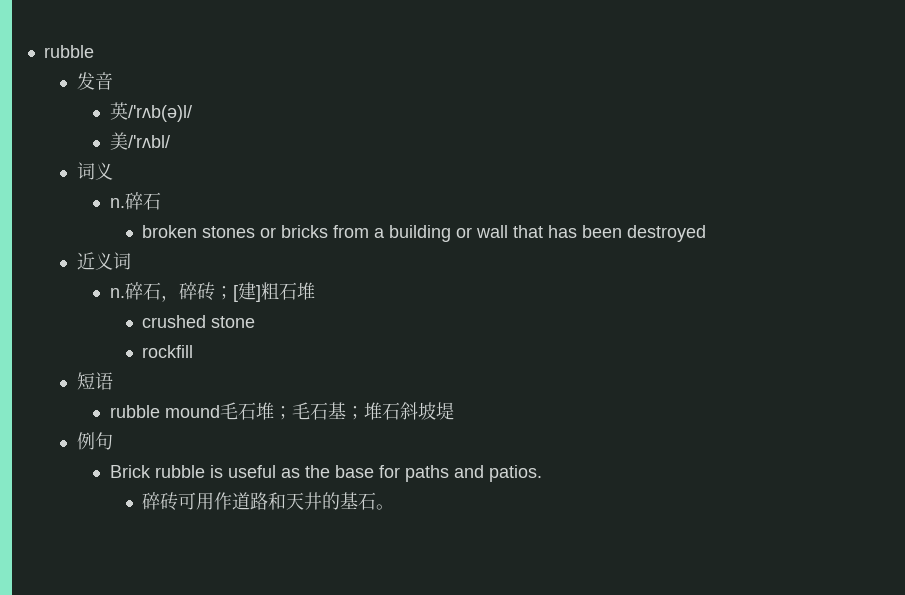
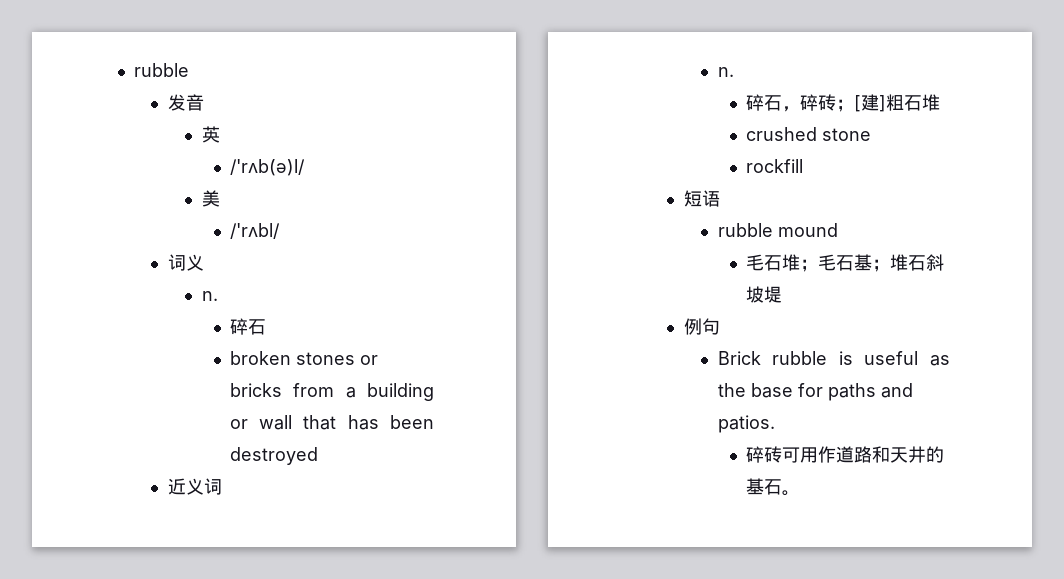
- 英/'rʌb(ə)l/
+ 英
+ /'rʌb(ə)l/
- 美/'rʌbl/
+ 美
+ /'rʌbl/
  词义
- n.碎石
+ n.
+ 碎石
  近义词
- n.碎石，碎砖；[建]粗石堆
+ n.
+ 碎石，碎砖；[建]粗石堆
- rubble mound毛石堆；毛石基；堆石斜坡堤
+ rubble mound
+ 毛石堆；毛石基；堆石斜坡堤

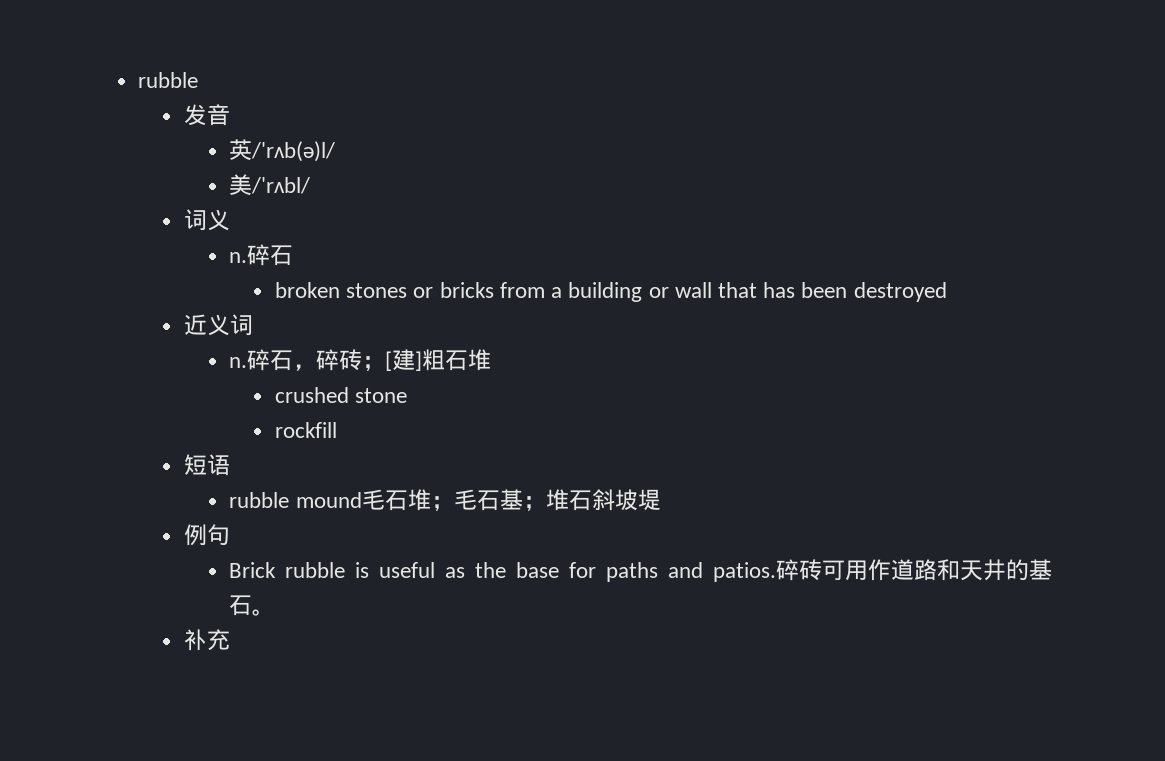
- 英
- /'rʌb(ə)l/
+ 英/'rʌb(ə)l/
- 美
- /'rʌbl/
+ 美/'rʌbl/
  词义
- n.
- 碎石
+ n.碎石
  近义词
- n.
- 碎石，碎砖；[建]粗石堆
+ n.碎石，碎砖；[建]粗石堆
- rubble mound
- 毛石堆；毛石基；堆石斜坡堤
+ rubble mound毛石堆；毛石基；堆石斜坡堤
- Brick rubble is useful as the base for paths and patios.
- 碎砖可用作道路和天井的基石。
+ Brick rubble is useful as the base for paths and patios.碎砖可用作道路和天井的基石。
+ 补充

